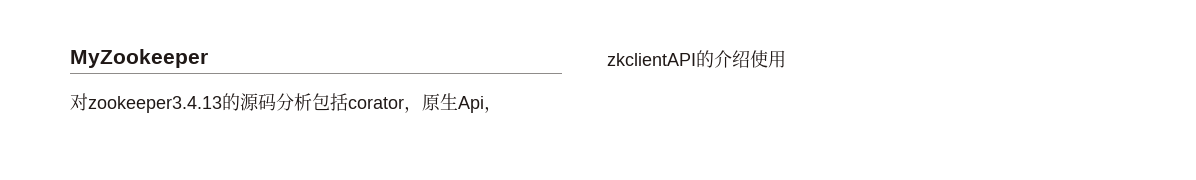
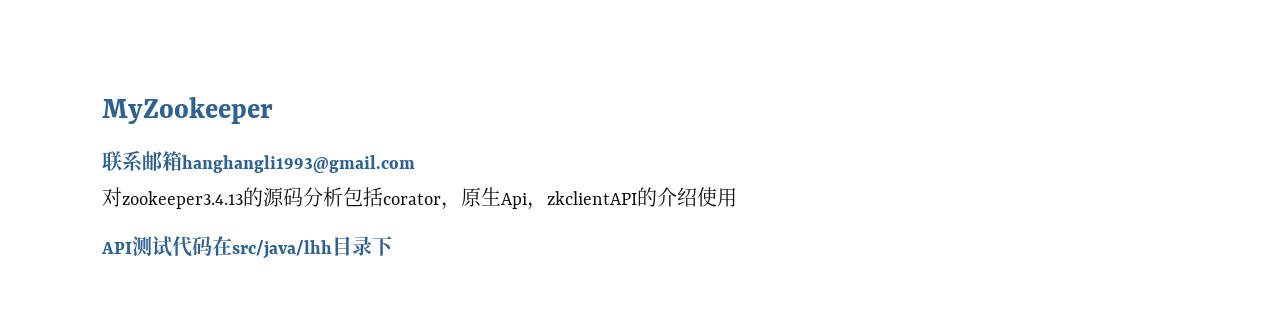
+ 联系邮箱hanghangli1993@gmail.com
+ API测试代码在src/java/lhh目录下

